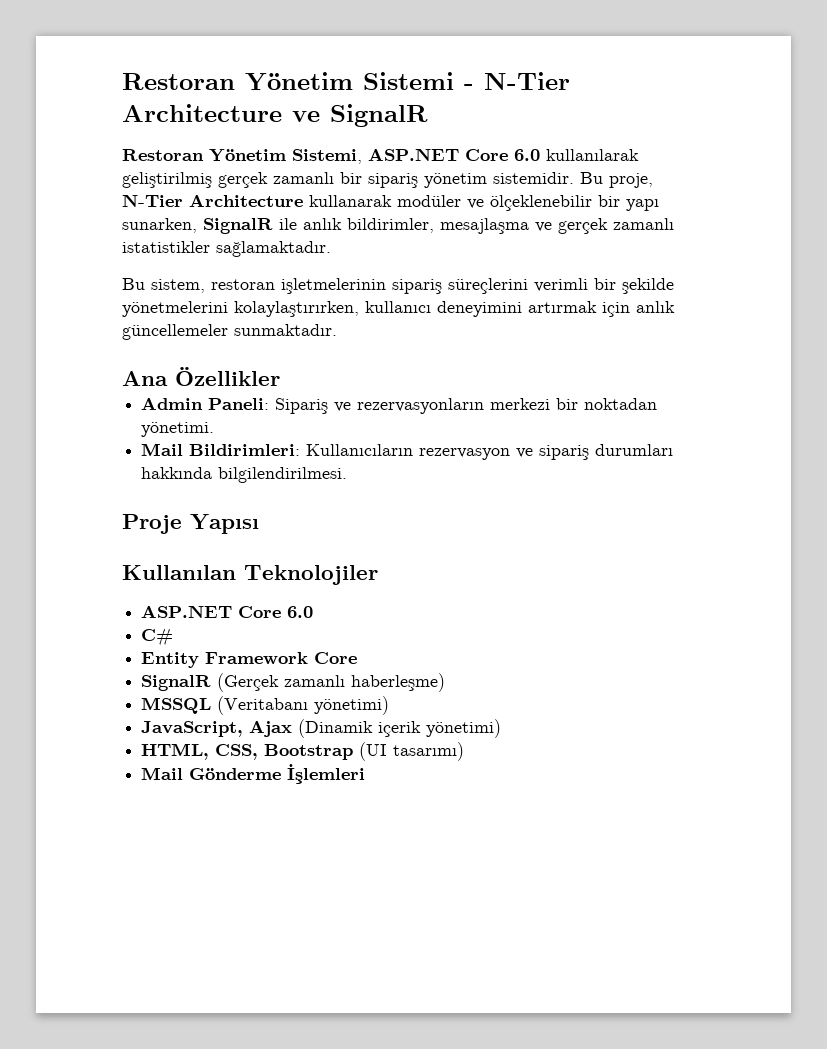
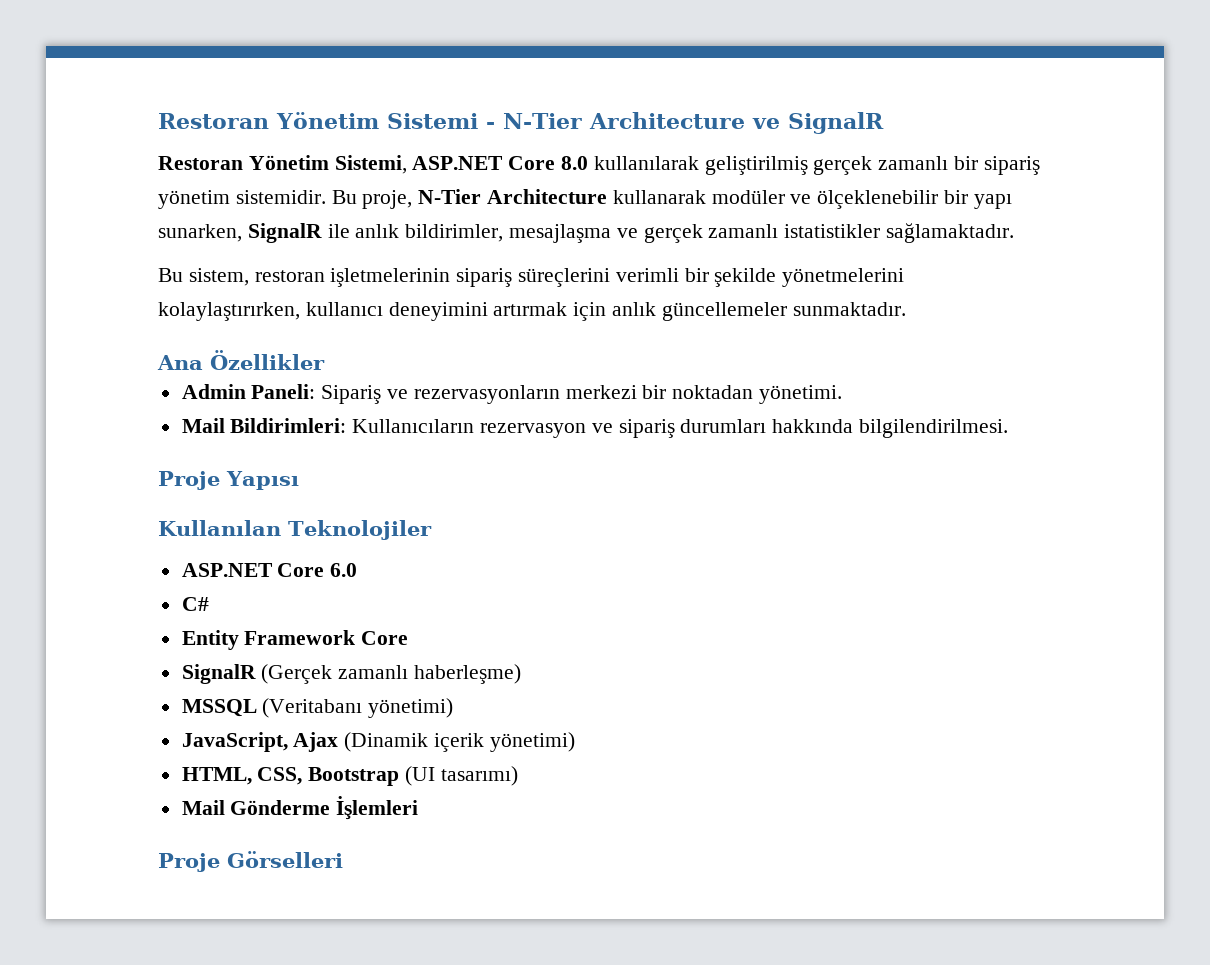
- Restoran Yönetim Sistemi, ASP.NET Core 6.0 kullanılarak geliştirilmiş gerçek zamanlı bir sipariş yönetim sistemidir.
+ Restoran Yönetim Sistemi, ASP.NET Core 8.0 kullanılarak geliştirilmiş gerçek zamanlı bir sipariş yönetim sistemidir.
+ Proje Görselleri

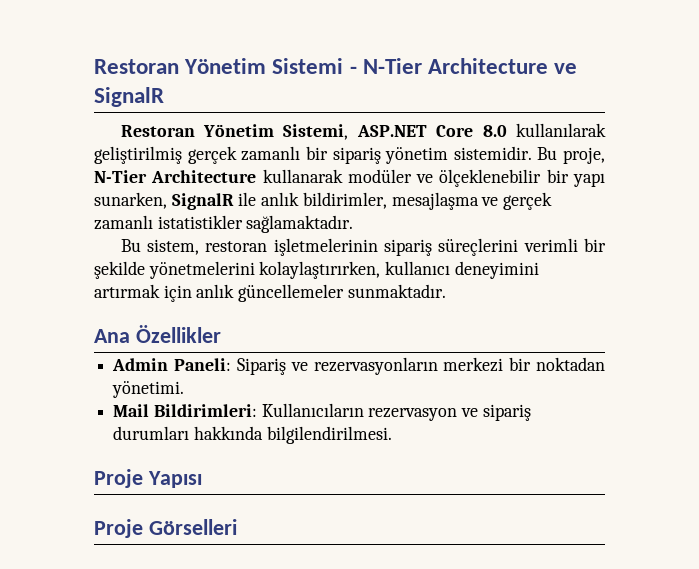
- Kullanılan Teknolojiler
- ASP.NET Core 6.0
- C#
- Entity Framework Core
- SignalR (Gerçek zamanlı haberleşme)
- MSSQL (Veritabanı yönetimi)
- JavaScript, Ajax (Dinamik içerik yönetimi)
- HTML, CSS, Bootstrap (UI tasarımı)
- Mail Gönderme İşlemleri

